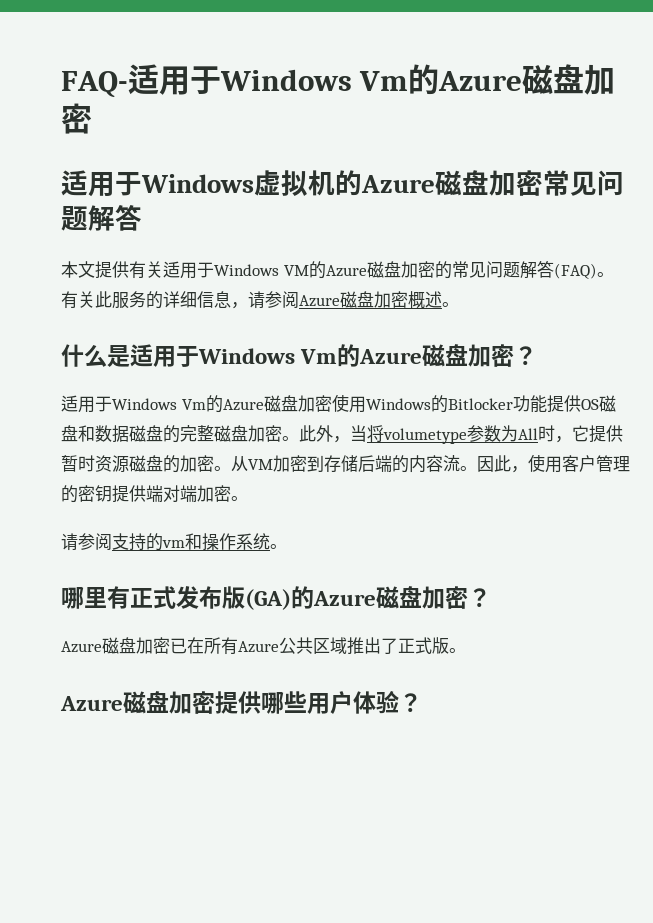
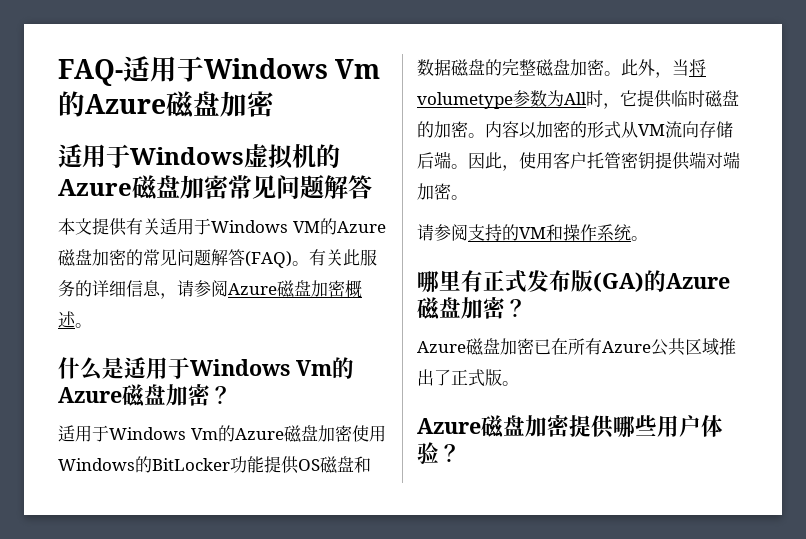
- 适用于Windows Vm的Azure磁盘加密使用Windows的Bitlocker功能提供OS磁盘和数据磁盘的完整磁盘加密。
+ 适用于Windows Vm的Azure磁盘加密使用Windows的BitLocker功能提供OS磁盘和数据磁盘的完整磁盘加密。
- 此外，当将volumetype参数为All时，它提供暂时资源磁盘的加密。
+ 此外，当将volumetype参数为All时，它提供临时磁盘的加密。
- 从VM加密到存储后端的内容流。
+ 内容以加密的形式从VM流向存储后端。
- 因此，使用客户管理的密钥提供端对端加密。
+ 因此，使用客户托管密钥提供端对端加密。
- 请参阅支持的vm和操作系统。
+ 请参阅支持的VM和操作系统。

